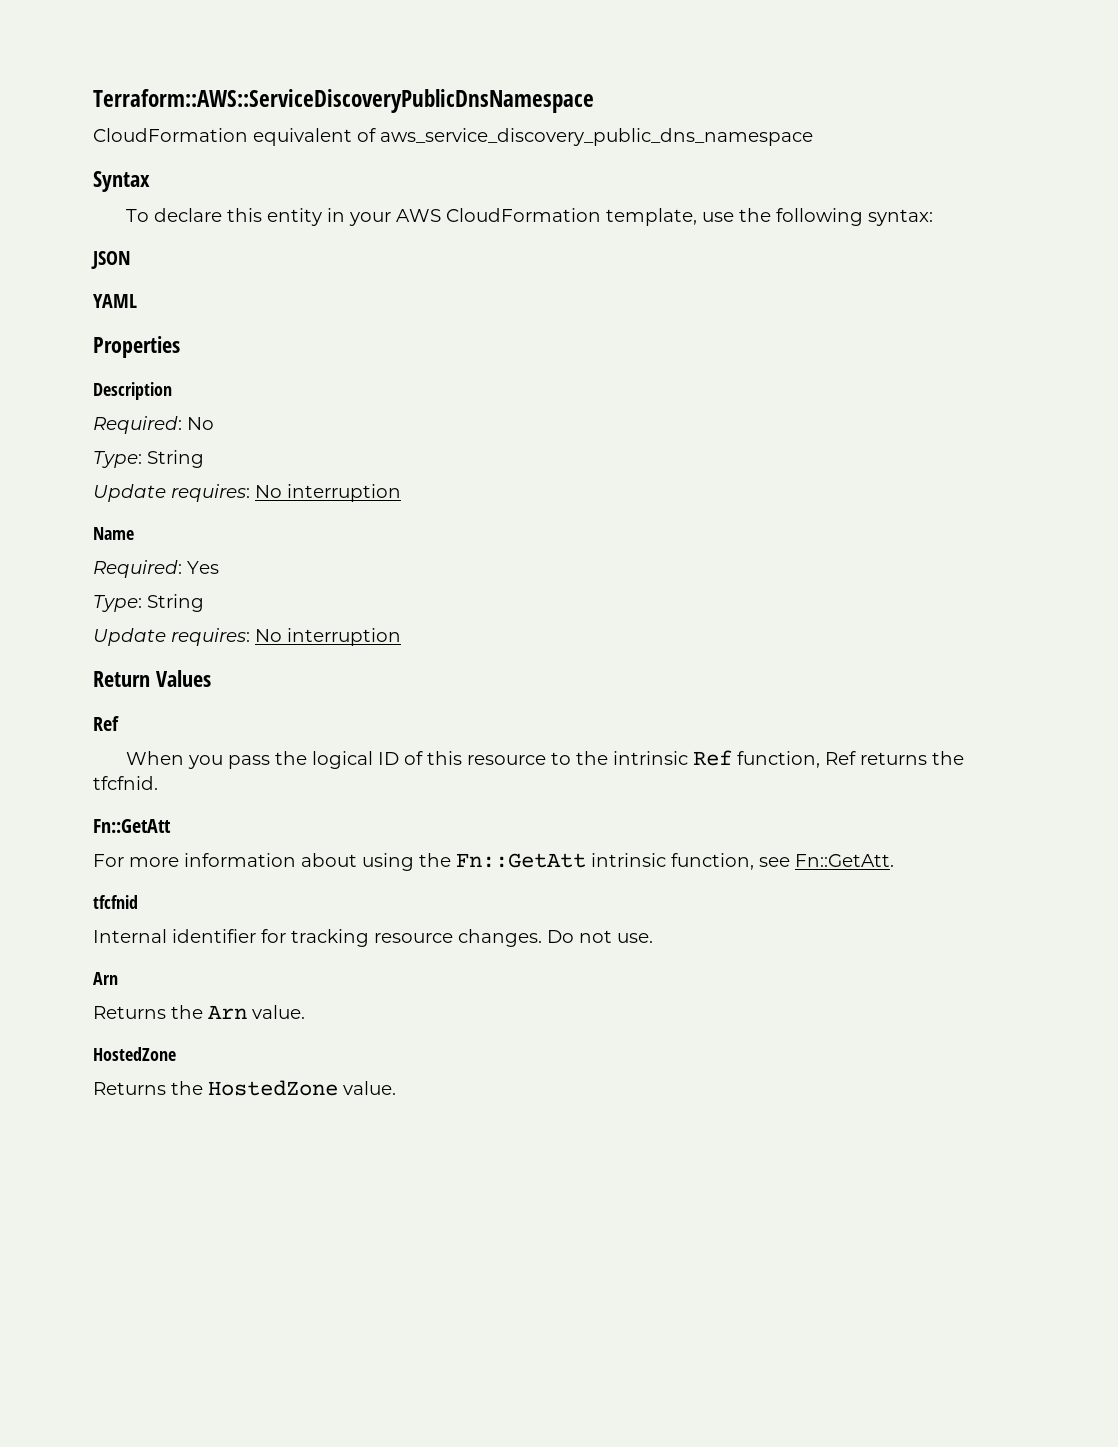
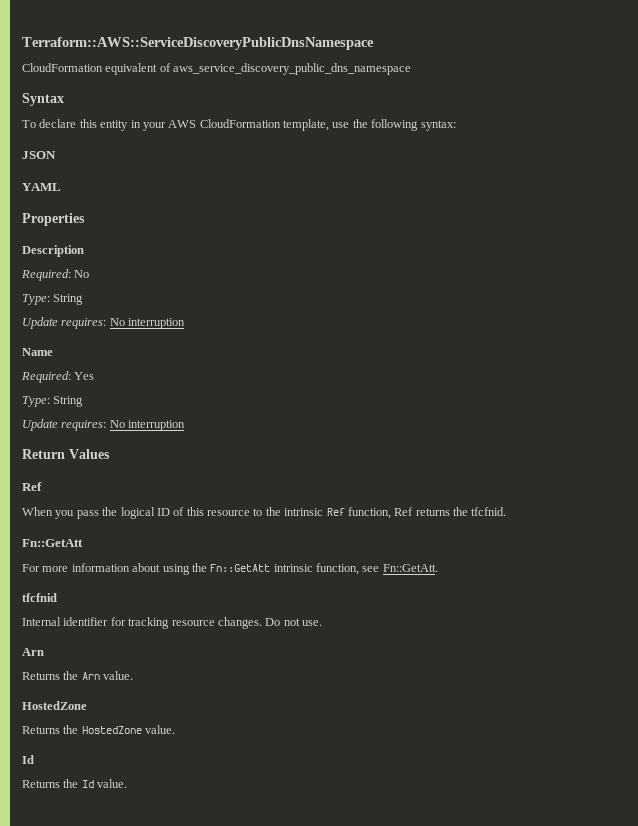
  Returns the HostedZone value.
+ Id
+ Returns the Id value.

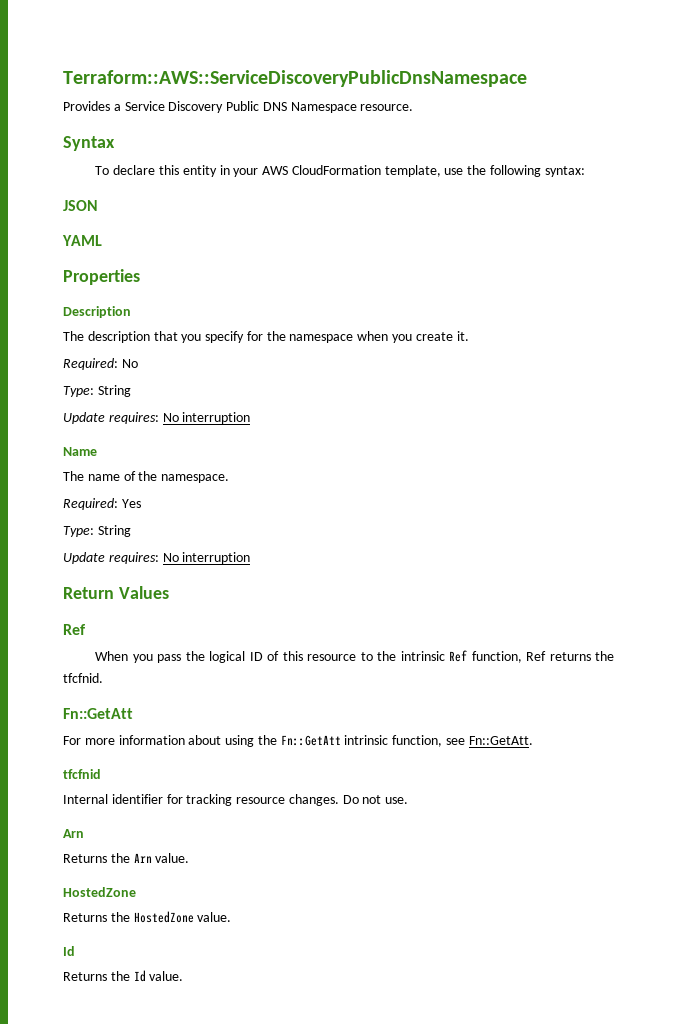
- CloudFormation equivalent of aws_service_discovery_public_dns_namespace
+ Provides a Service Discovery Public DNS Namespace resource.
+ The description that you specify for the namespace when you create it.
+ The name of the namespace.

